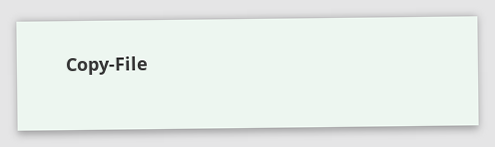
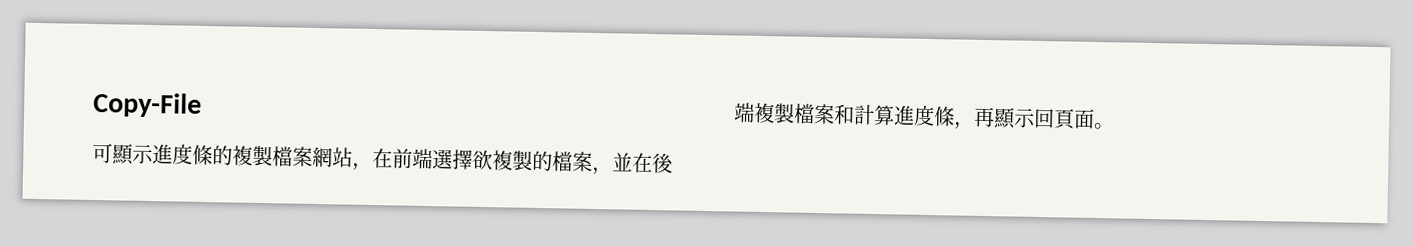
+ 可顯示進度條的複製檔案網站，在前端選擇欲複製的檔案，並在後端複製檔案和計算進度條，再顯示回頁面。

